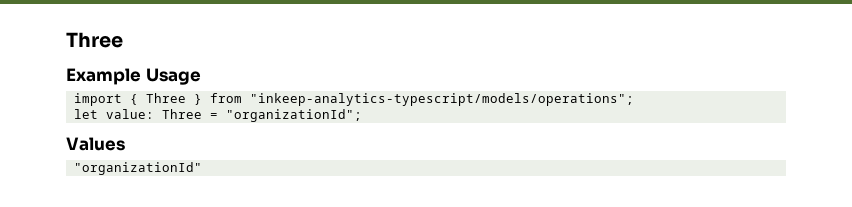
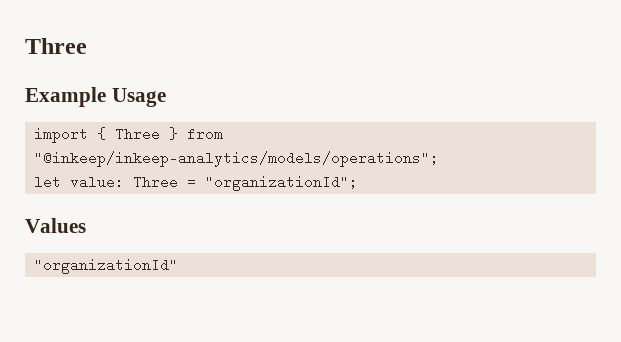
- import { Three } from "inkeep-analytics-typescript/models/operations";
+ import { Three } from "@inkeep/inkeep-analytics/models/operations";

